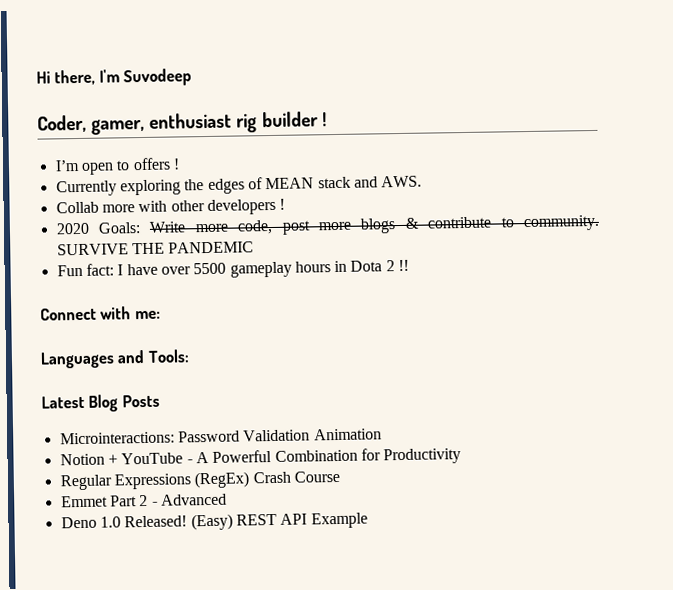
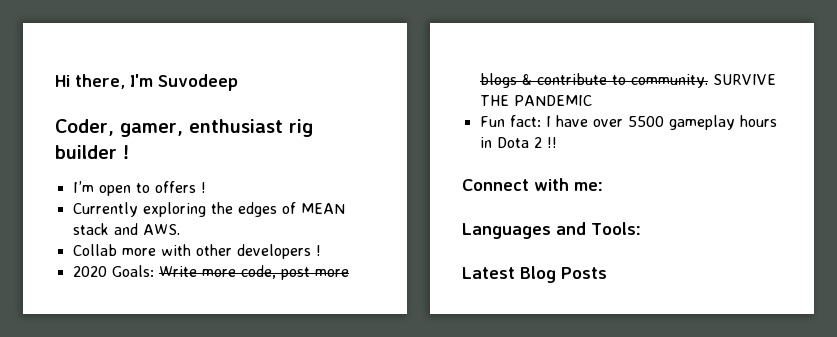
- Microinteractions: Password Validation Animation
- Notion + YouTube - A Powerful Combination for Productivity
- Regular Expressions (RegEx) Crash Course
- Emmet Part 2 - Advanced
- Deno 1.0 Released! (Easy) REST API Example

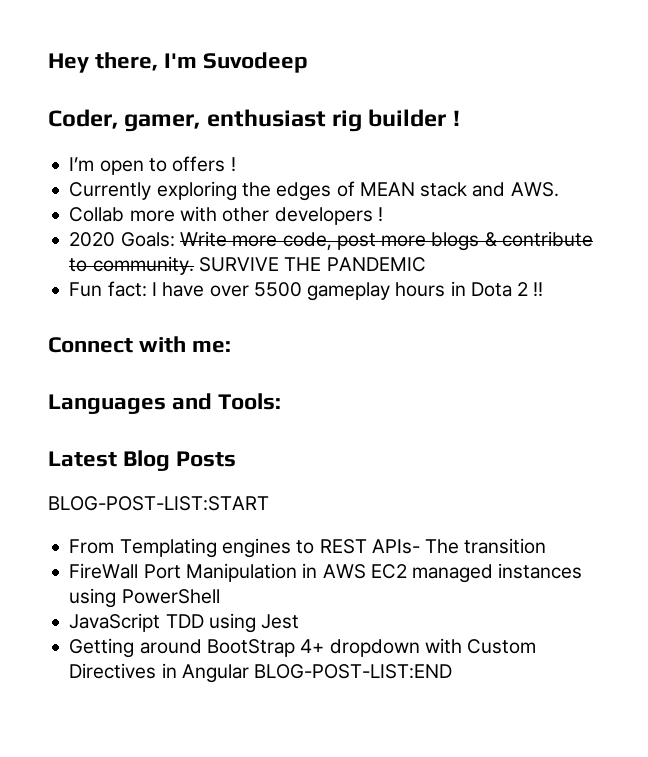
- Hi there, I'm Suvodeep
+ Hey there, I'm Suvodeep
+ BLOG-POST-LIST:START
+ From Templating engines to REST APIs- The transition
+ FireWall Port Manipulation in AWS EC2 managed instances using PowerShell
+ JavaScript TDD using Jest
+ Getting around BootStrap 4+ dropdown with Custom Directives in Angular BLOG-POST-LIST:END

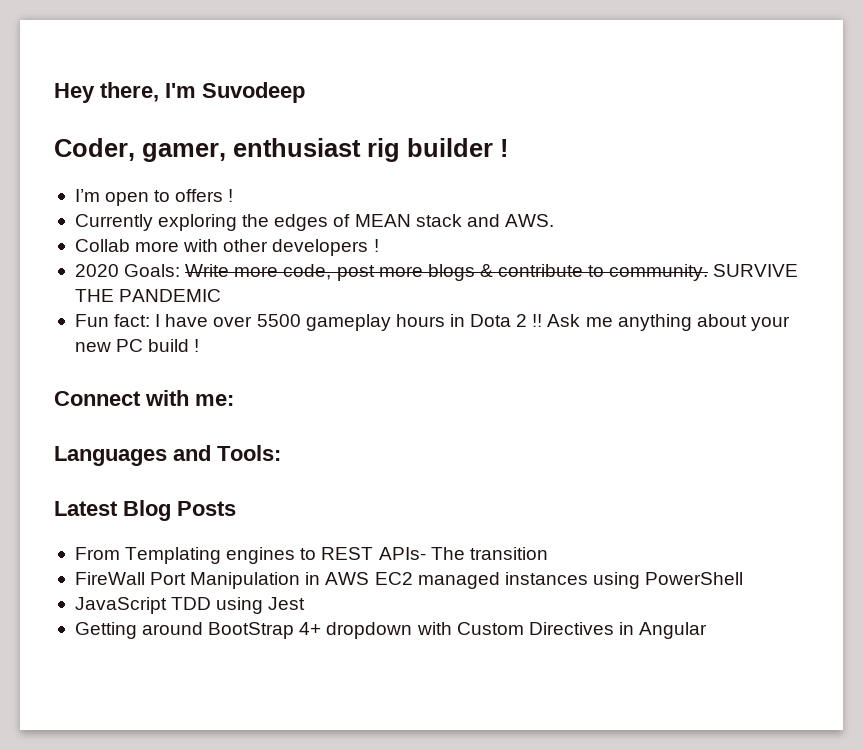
+ Ask me anything about your new PC build !
- BLOG-POST-LIST:START
- Getting around BootStrap 4+ dropdown with Custom Directives in Angular BLOG-POST-LIST:END
+ Getting around BootStrap 4+ dropdown with Custom Directives in Angular

